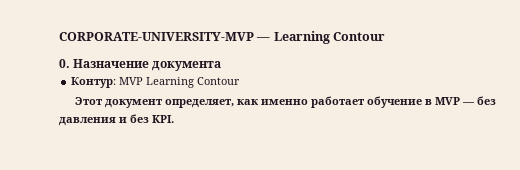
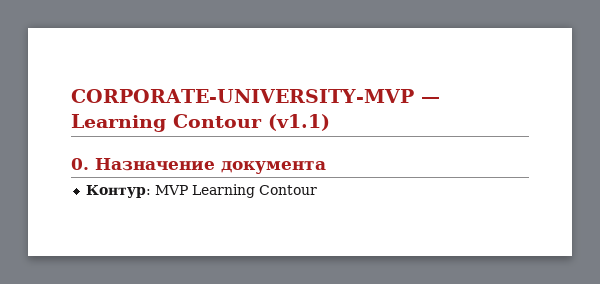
- CORPORATE-UNIVERSITY-MVP — Learning Contour
+ CORPORATE-UNIVERSITY-MVP — Learning Contour (v1.1)
- Этот документ определяет, как именно работает обучение в MVP — без давления и без KPI.

